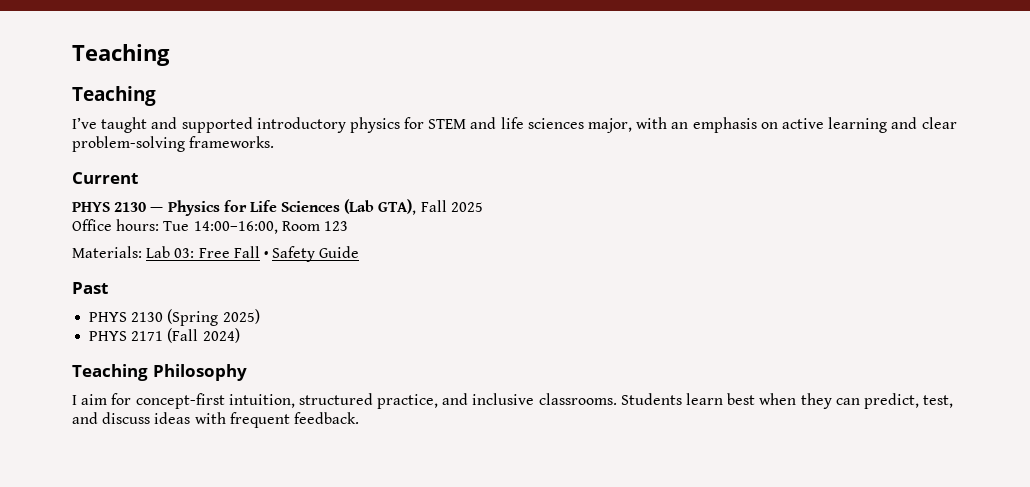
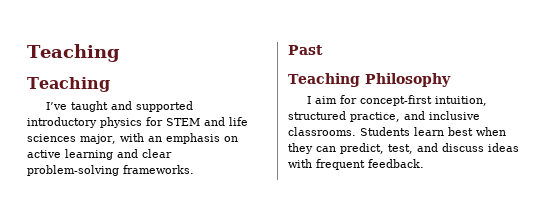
- Current
- PHYS 2130 — Physics for Life Sciences (Lab GTA), Fall 2025
- Office hours: Tue 14:00–16:00, Room 123
- Materials: Lab 03: Free Fall • Safety Guide
  Past
- PHYS 2130 (Spring 2025)
- PHYS 2171 (Fall 2024)

